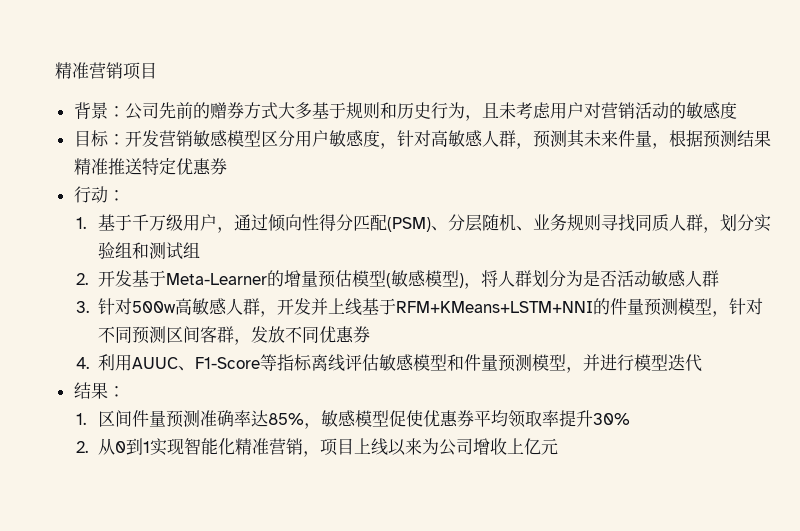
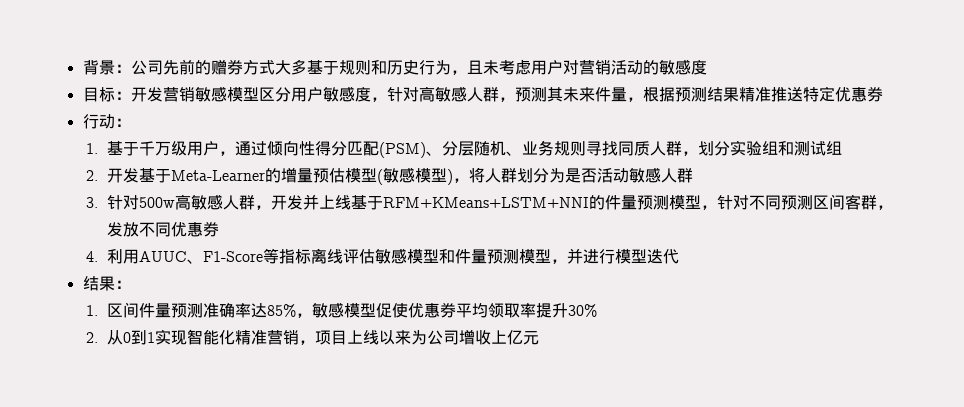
- 精准营销项目

